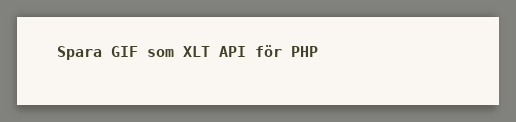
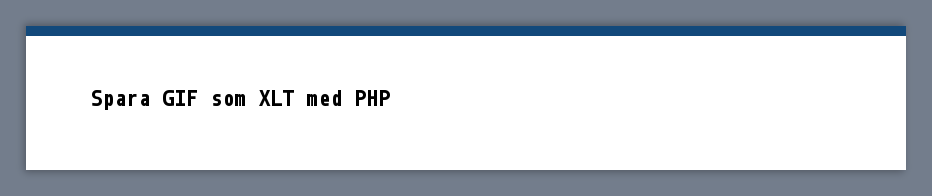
- Spara GIF som XLT API för PHP
+ Spara GIF som XLT med PHP

